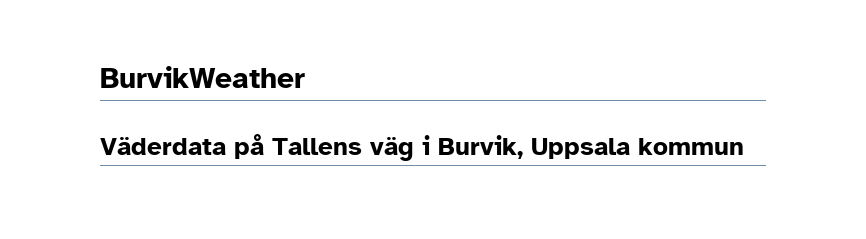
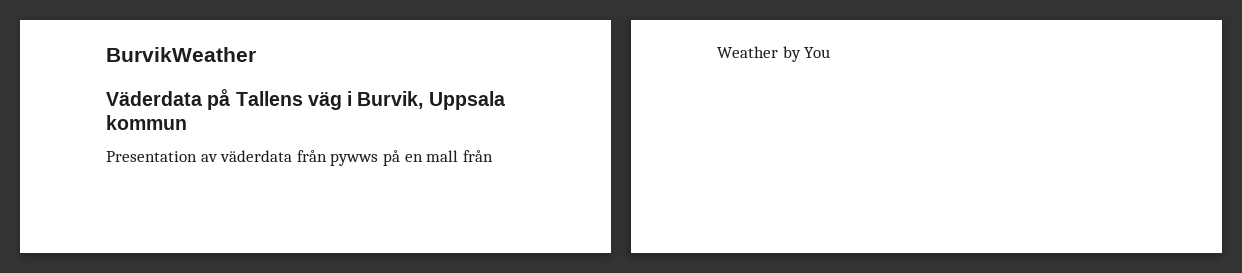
+ Presentation av väderdata från pywws på en mall från Weather by You

